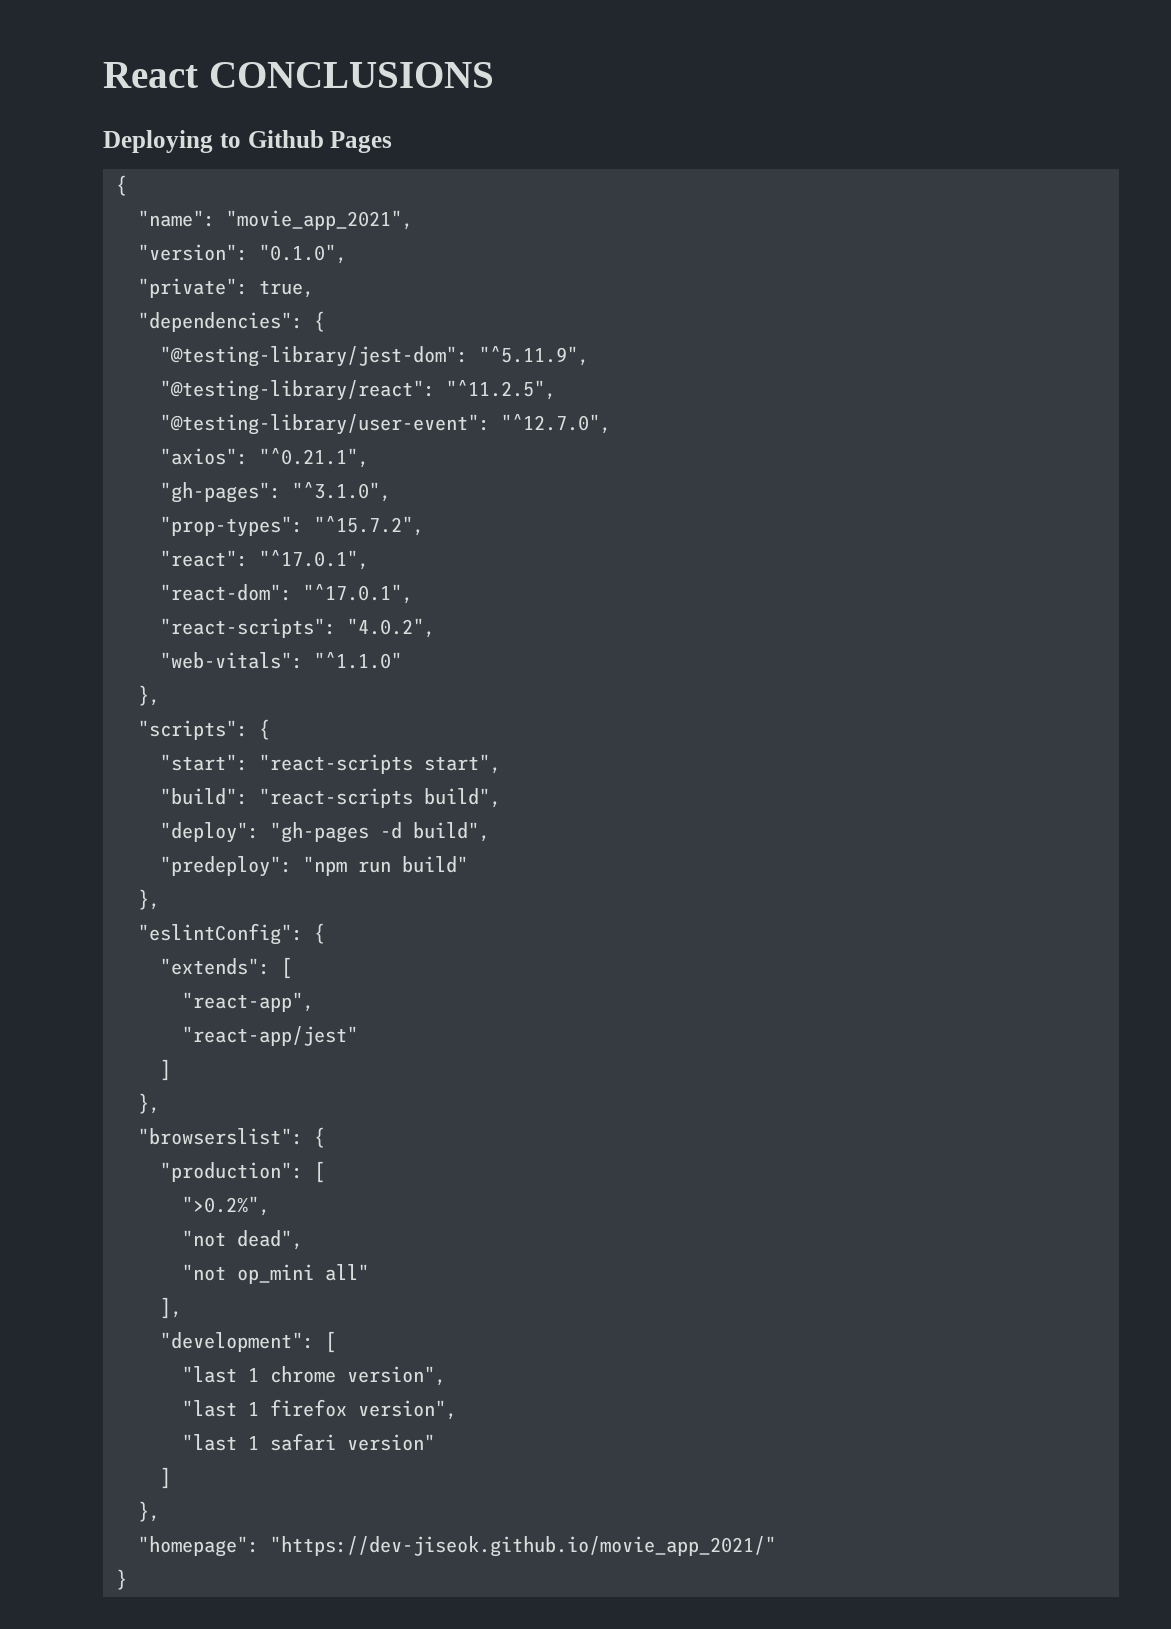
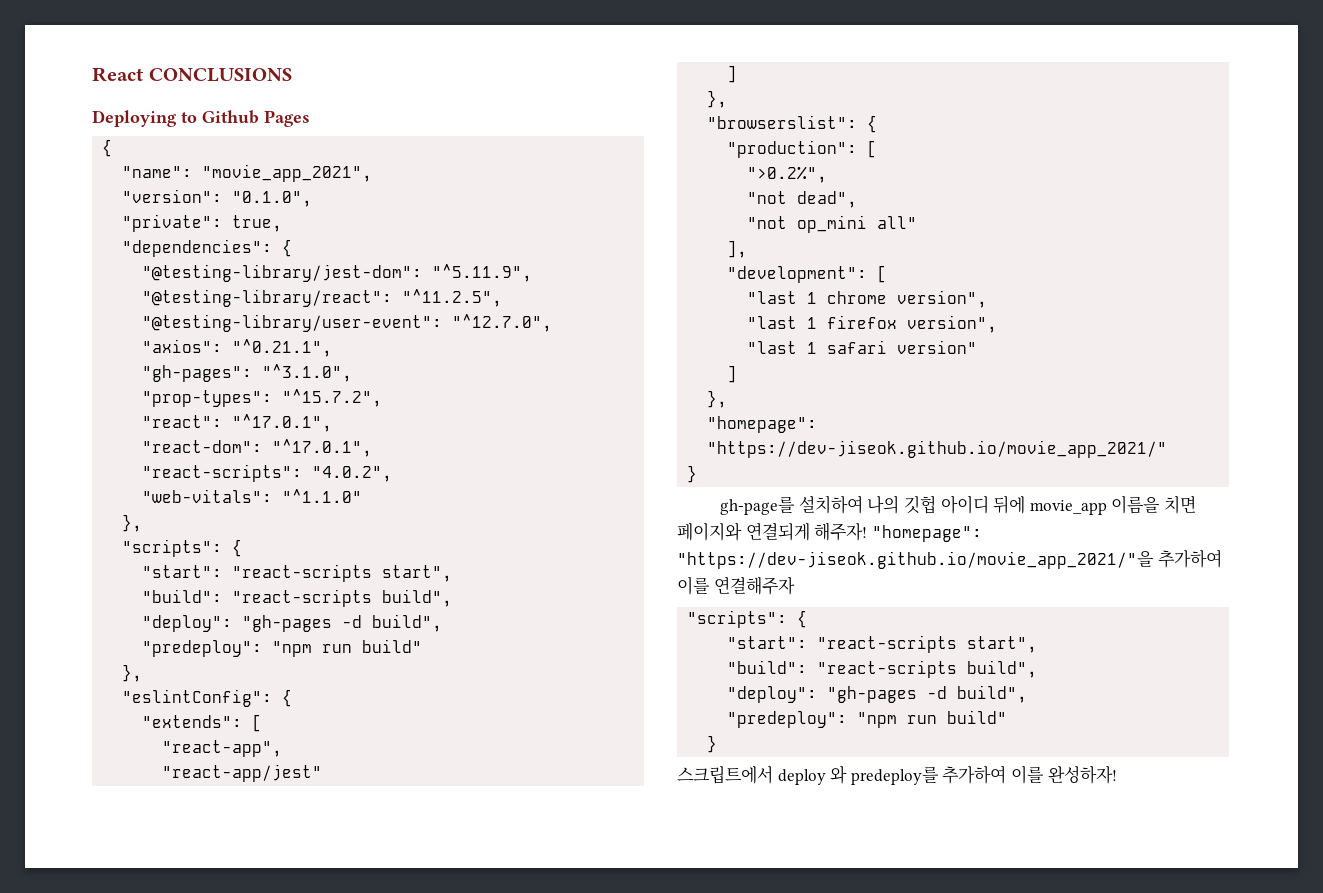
+ gh-page를 설치하여 나의 깃헙 아이디 뒤에 movie_app 이름을 치면 페이지와 연결되게 해주자! "homepage": "https://dev-jiseok.github.io/movie_app_2021/"을 추가하여 이를 연결해주자
+ "scripts": {
+ "start": "react-scripts start",
+ "build": "react-scripts build",
+ "deploy": "gh-pages -d build",
+ "predeploy": "npm run build"
+ }
+ 스크립트에서 deploy 와 predeploy를 추가하여 이를 완성하자!

